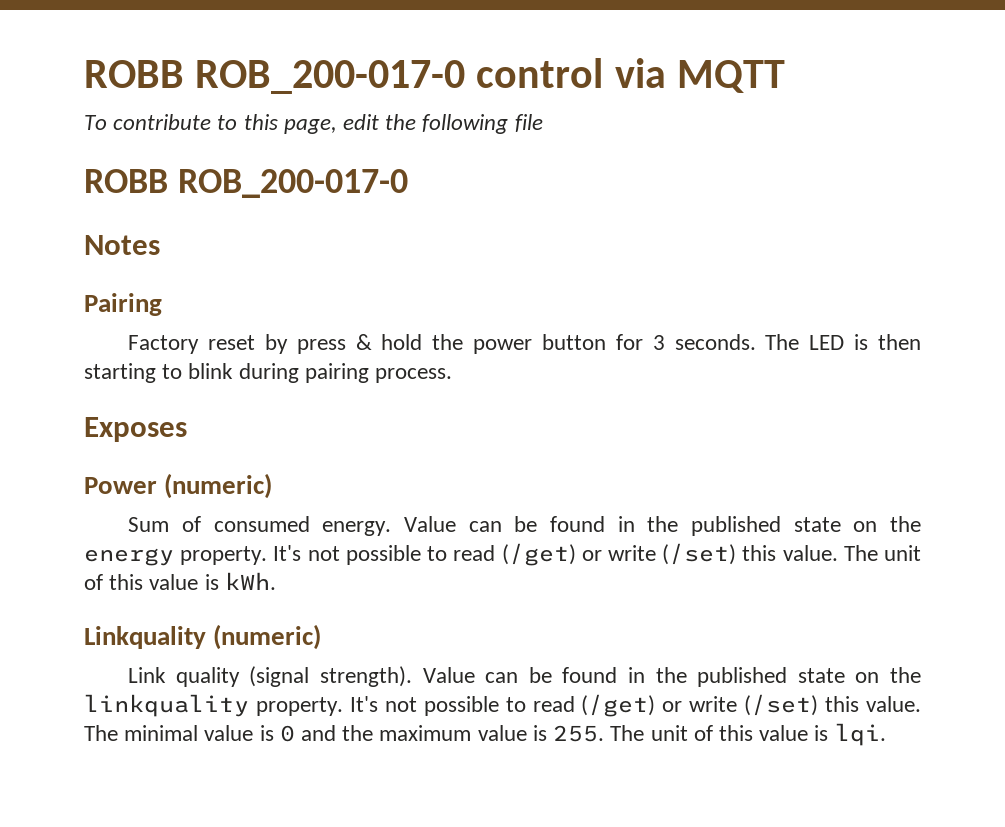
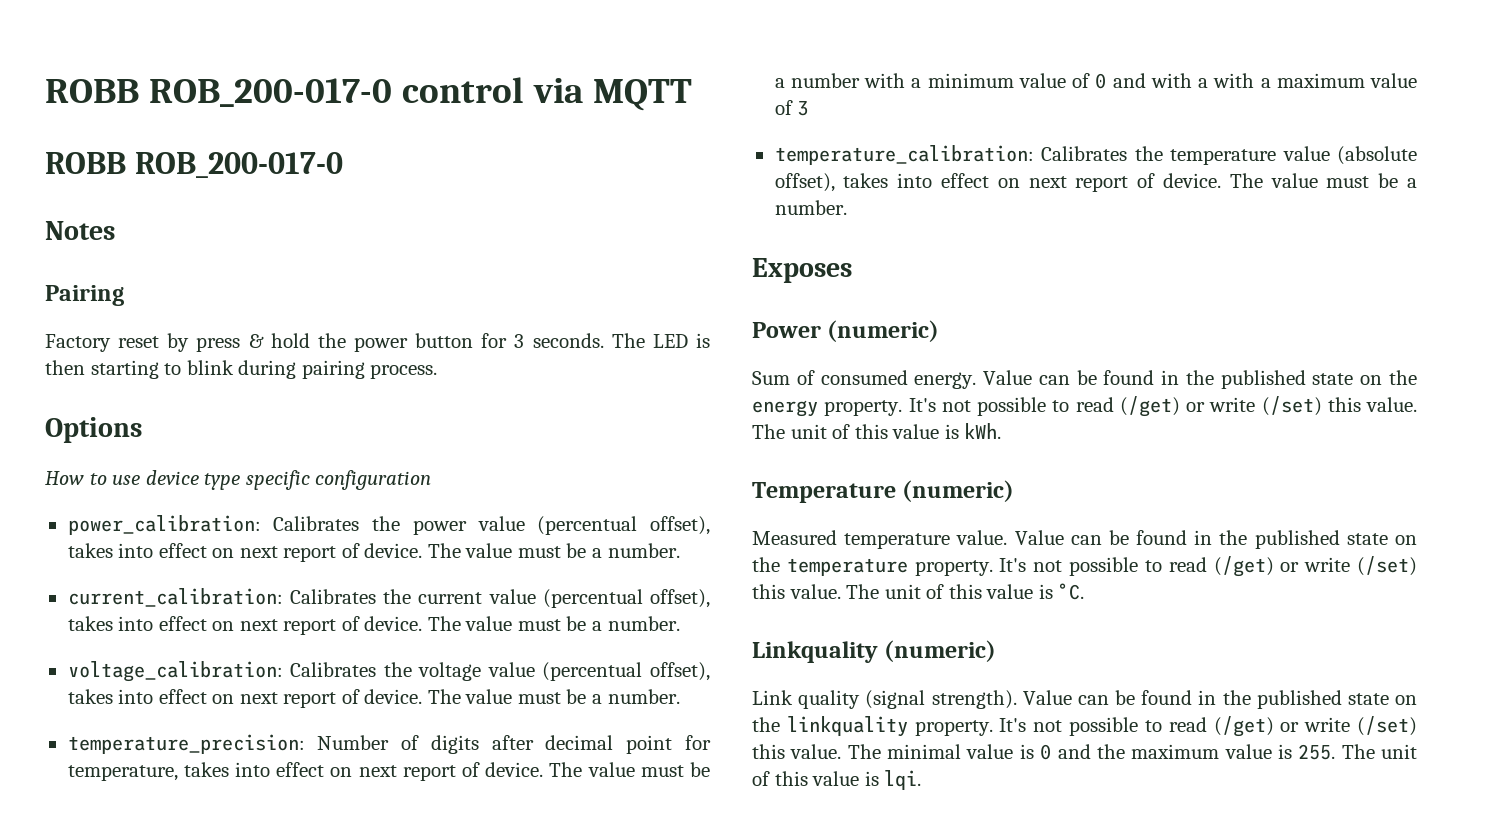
- To contribute to this page, edit the following file
+ Options
+ How to use device type specific configuration
+ power_calibration: Calibrates the power value (percentual offset), takes into effect on next report of device. The value must be a number.
+ current_calibration: Calibrates the current value (percentual offset), takes into effect on next report of device. The value must be a number.
+ voltage_calibration: Calibrates the voltage value (percentual offset), takes into effect on next report of device. The value must be a number.
+ temperature_precision: Number of digits after decimal point for temperature, takes into effect on next report of device. The value must be a number with a minimum value of 0 and with a with a maximum value of 3
+ temperature_calibration: Calibrates the temperature value (absolute offset), takes into effect on next report of device. The value must be a number.
+ Temperature (numeric)
+ Measured temperature value. Value can be found in the published state on the temperature property. It's not possible to read (/get) or write (/set) this value. The unit of this value is °C.

